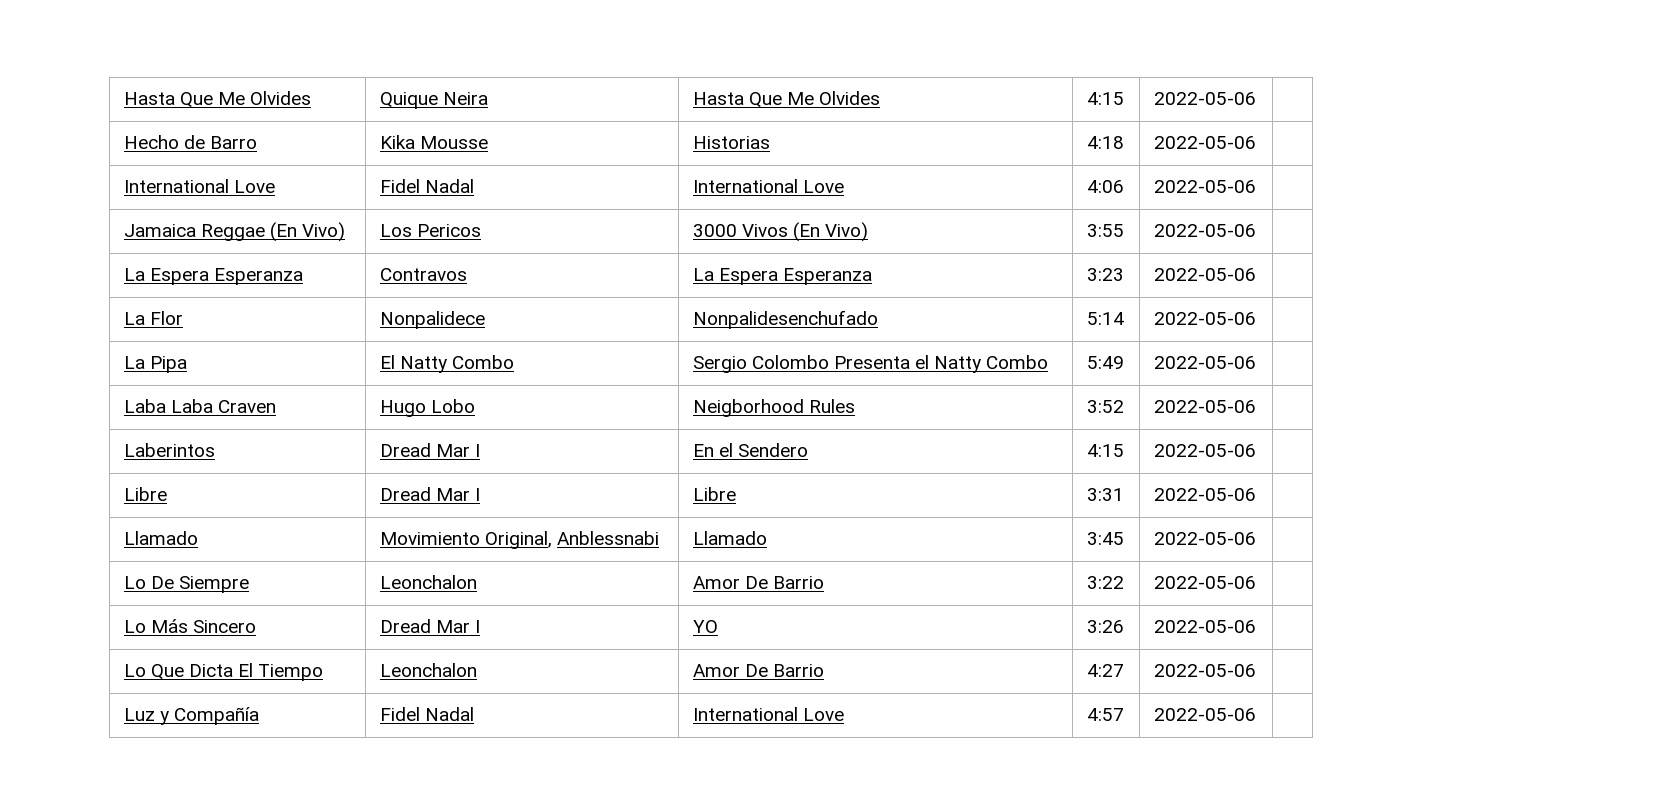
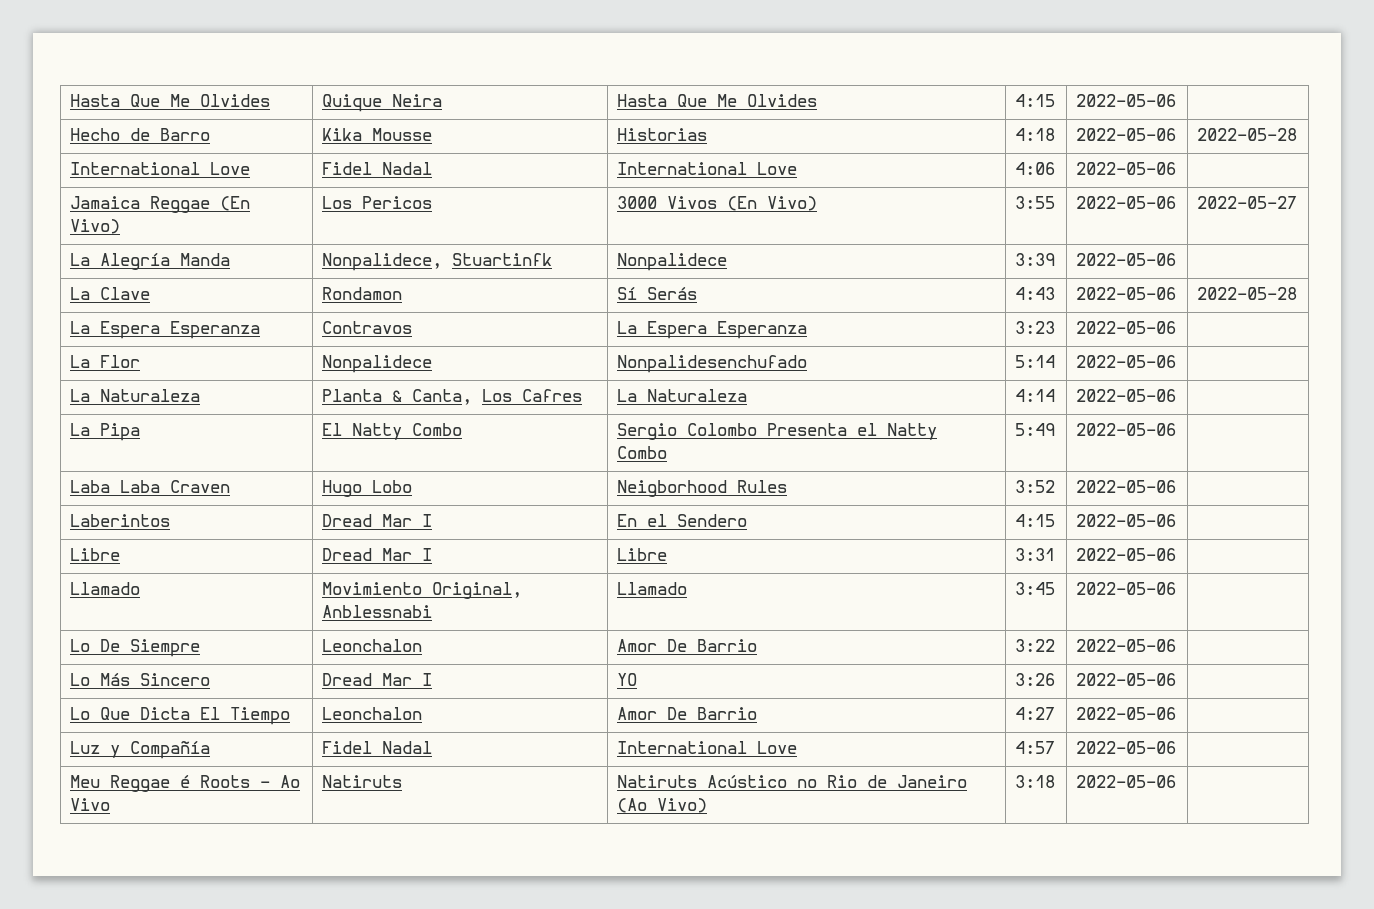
- Hecho de Barro | Kika Mousse | Historias | 4:18 | 2022-05-06 |
+ Hecho de Barro | Kika Mousse | Historias | 4:18 | 2022-05-06 | 2022-05-28
- Jamaica Reggae (En Vivo) | Los Pericos | 3000 Vivos (En Vivo) | 3:55 | 2022-05-06 |
+ Jamaica Reggae (En Vivo) | Los Pericos | 3000 Vivos (En Vivo) | 3:55 | 2022-05-06 | 2022-05-27
+ La Alegría Manda | Nonpalidece, Stuartinfk | Nonpalidece | 3:39 | 2022-05-06 |
+ La Clave | Rondamon | Sí Serás | 4:43 | 2022-05-06 | 2022-05-28
+ La Naturaleza | Planta & Canta, Los Cafres | La Naturaleza | 4:14 | 2022-05-06 |
+ Meu Reggae é Roots - Ao Vivo | Natiruts | Natiruts Acústico no Rio de Janeiro (Ao Vivo) | 3:18 | 2022-05-06 |

